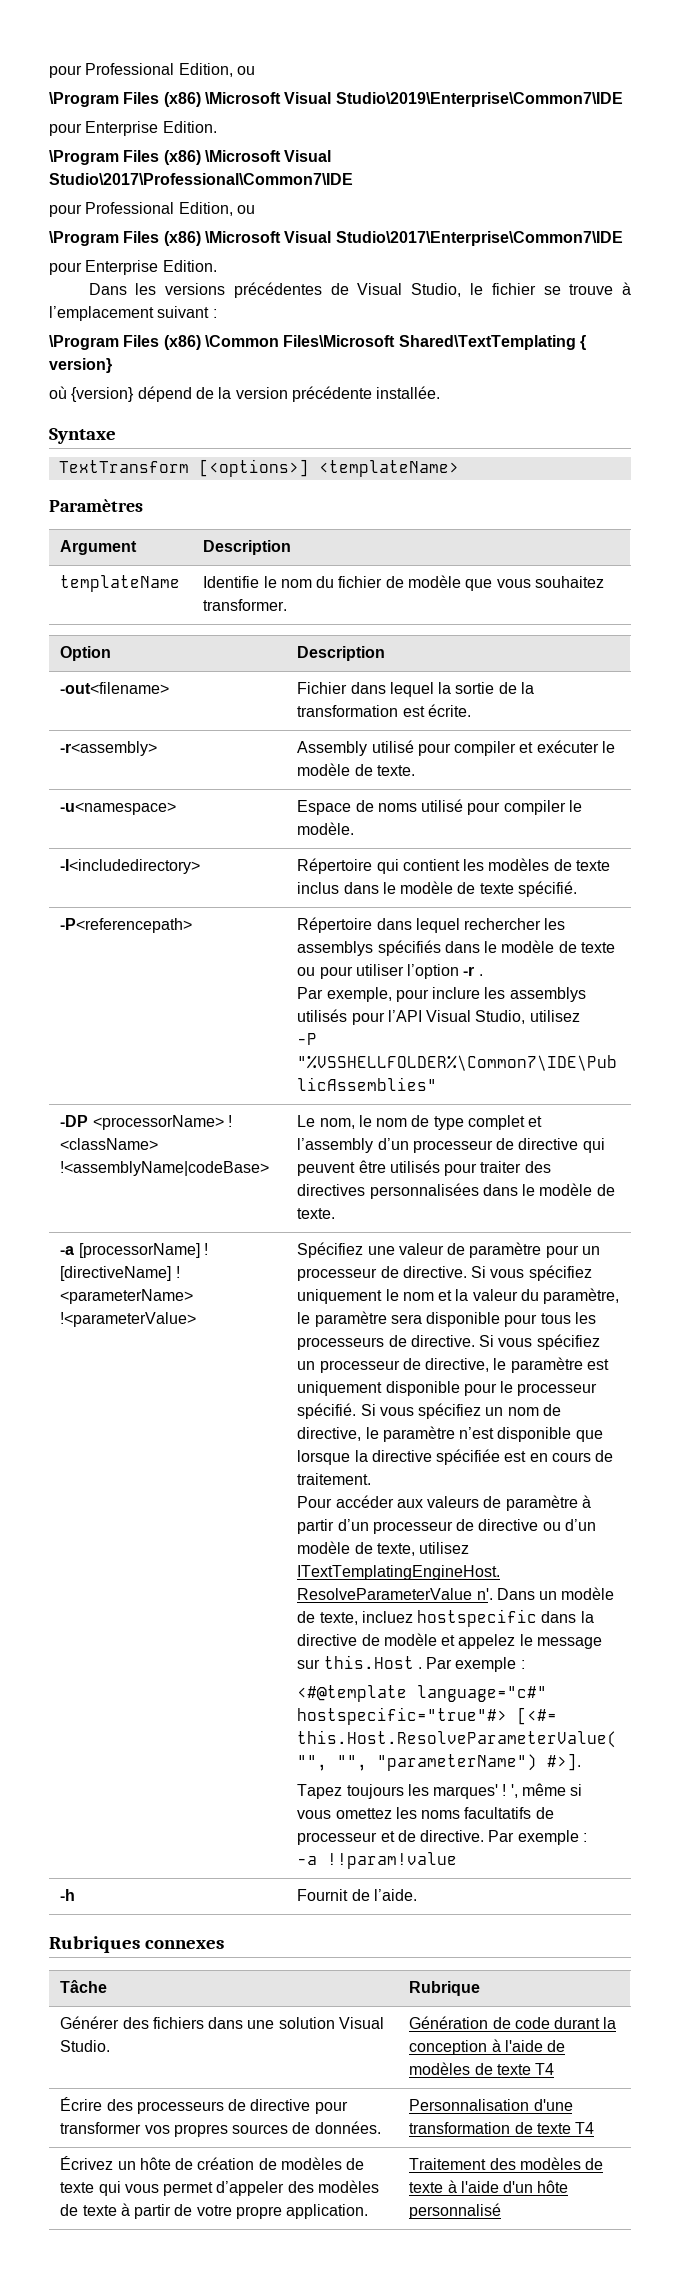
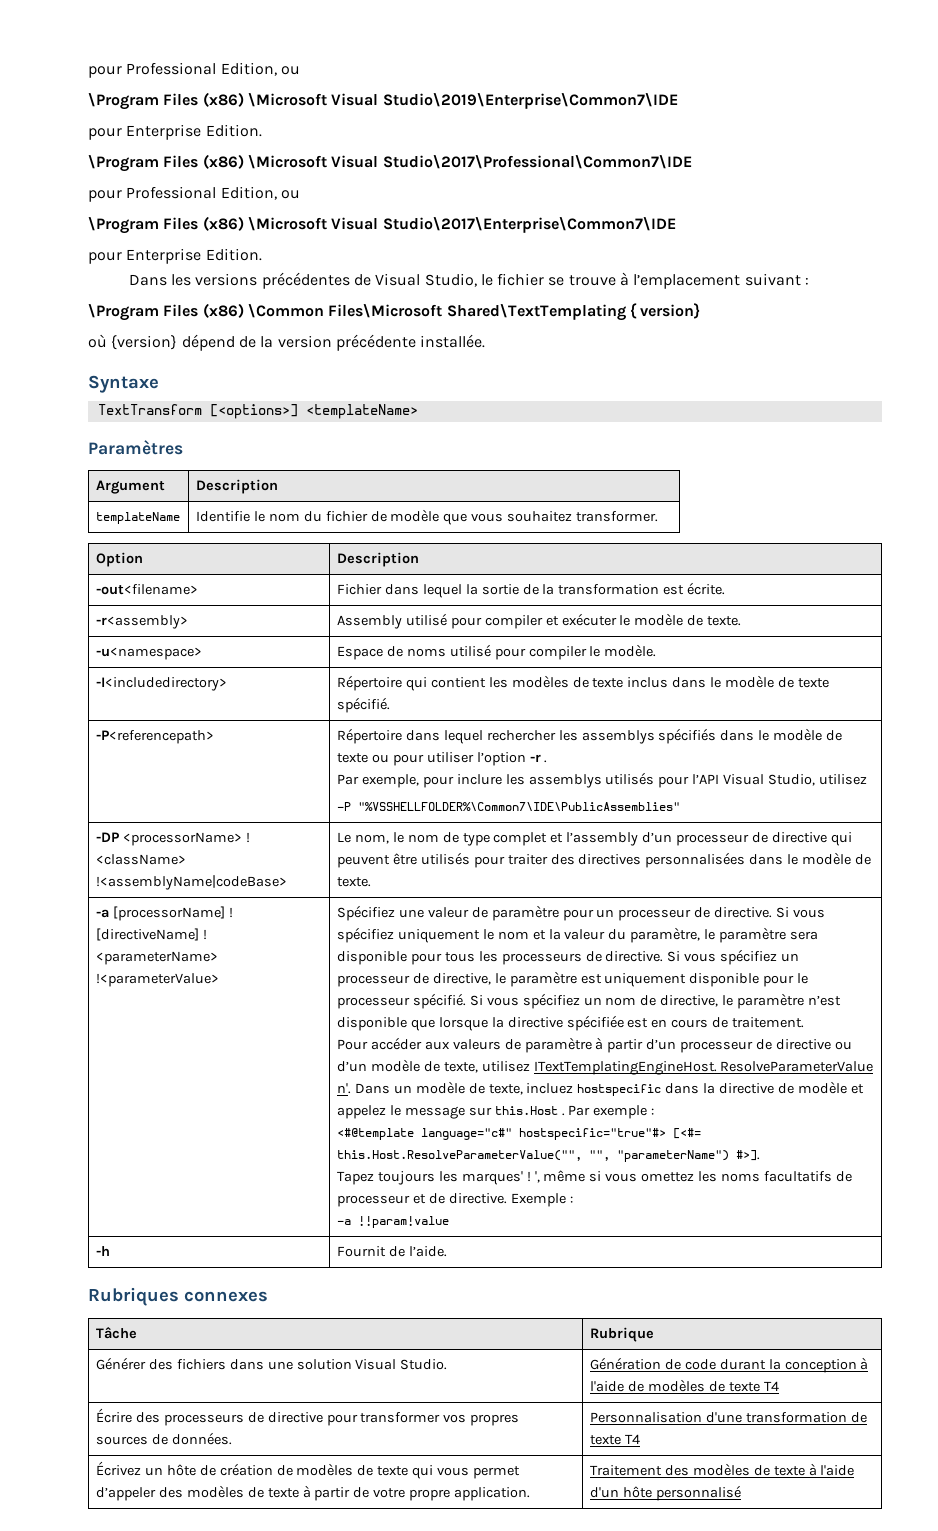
- ', même si vous omettez les noms facultatifs de processeur et de directive. Par exemple :
+ ', même si vous omettez les noms facultatifs de processeur et de directive. Exemple :

